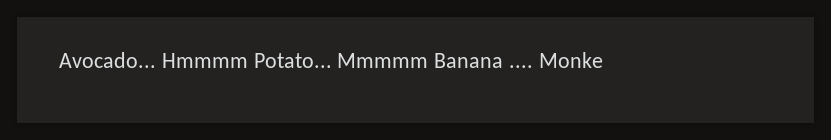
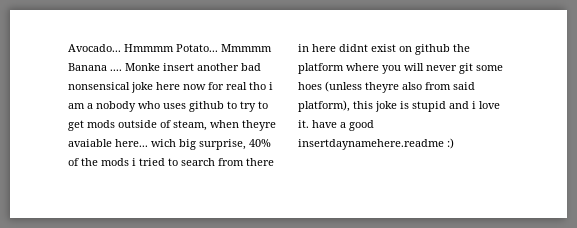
- Monke
+ Monke insert another bad nonsensical joke here now for real tho i am a nobody who uses github to try to get mods outside of steam, when theyre avaiable here... wich big surprise, 40% of the mods i tried to search from there in here didnt exist on github the platform where you will never git some hoes (unless theyre also from said platform), this joke is stupid and i love it. have a good insertdaynamehere.readme :)

